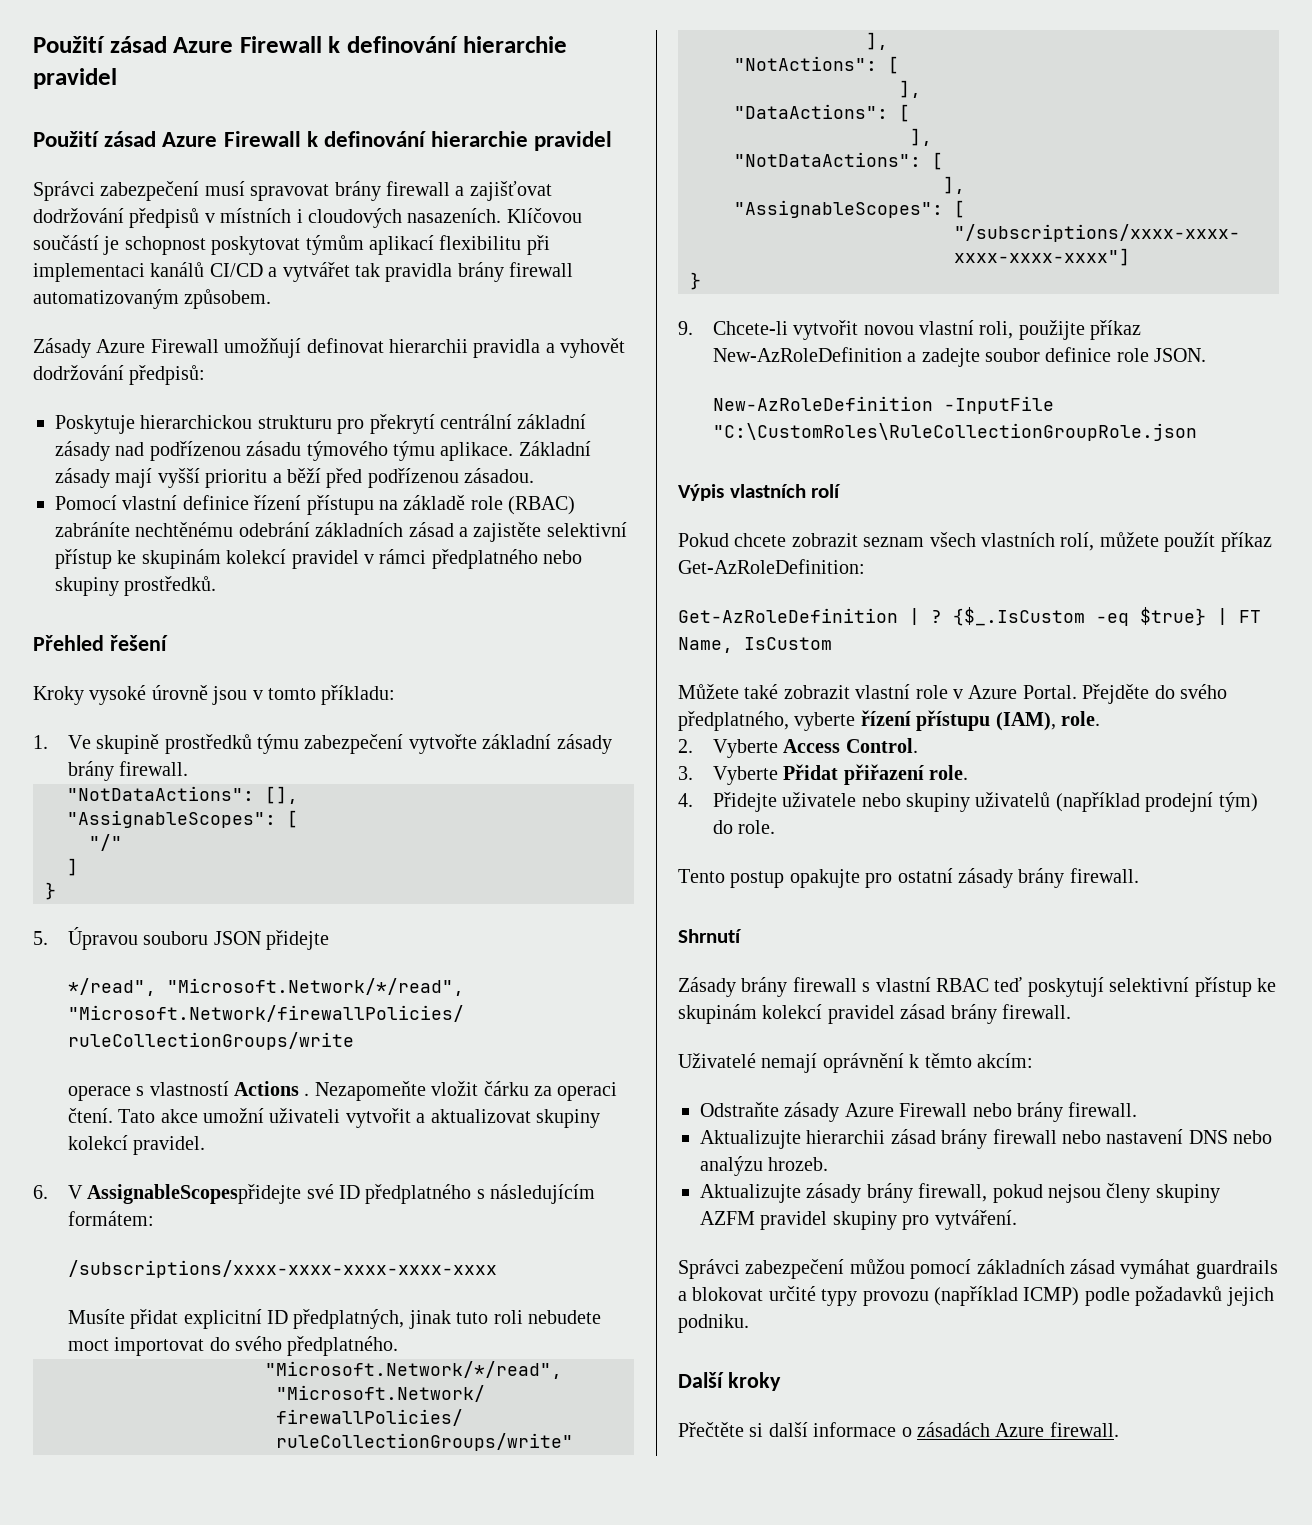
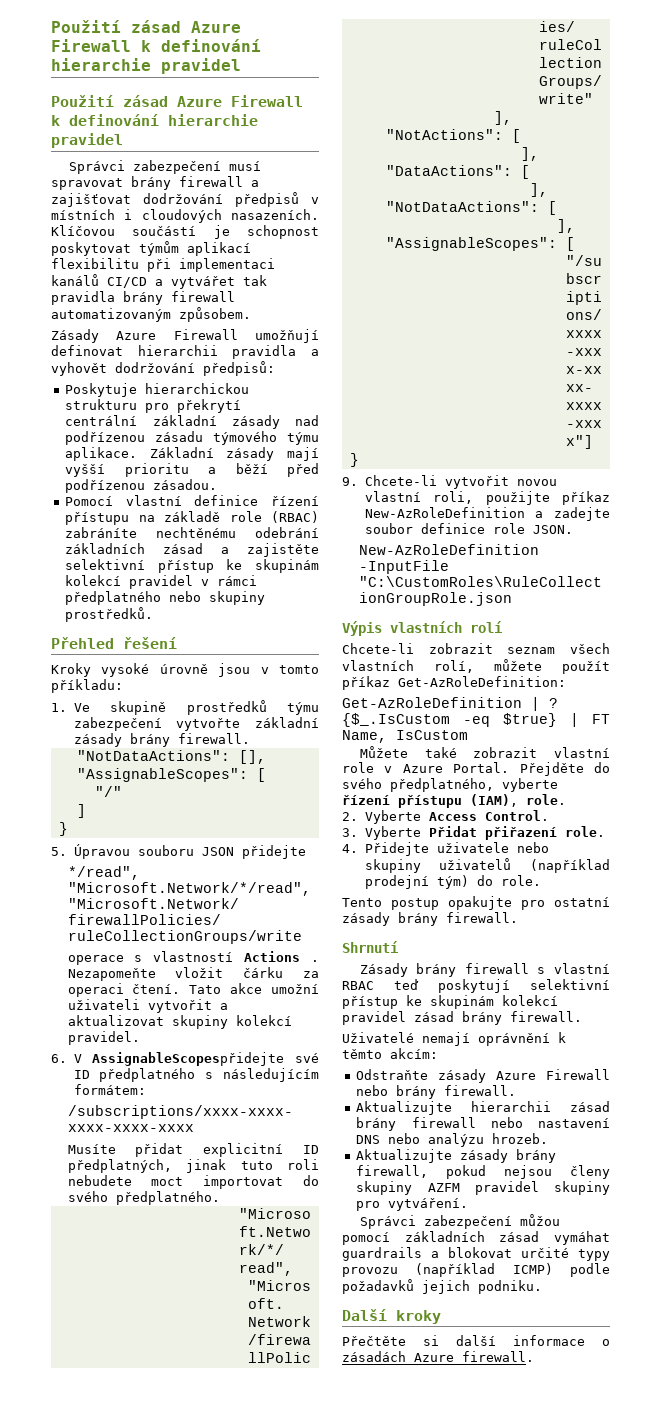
- Pokud chcete zobrazit seznam všech vlastních rolí, můžete použít příkaz Get-AzRoleDefinition:
+ Chcete-li zobrazit seznam všech vlastních rolí, můžete použít příkaz Get-AzRoleDefinition:

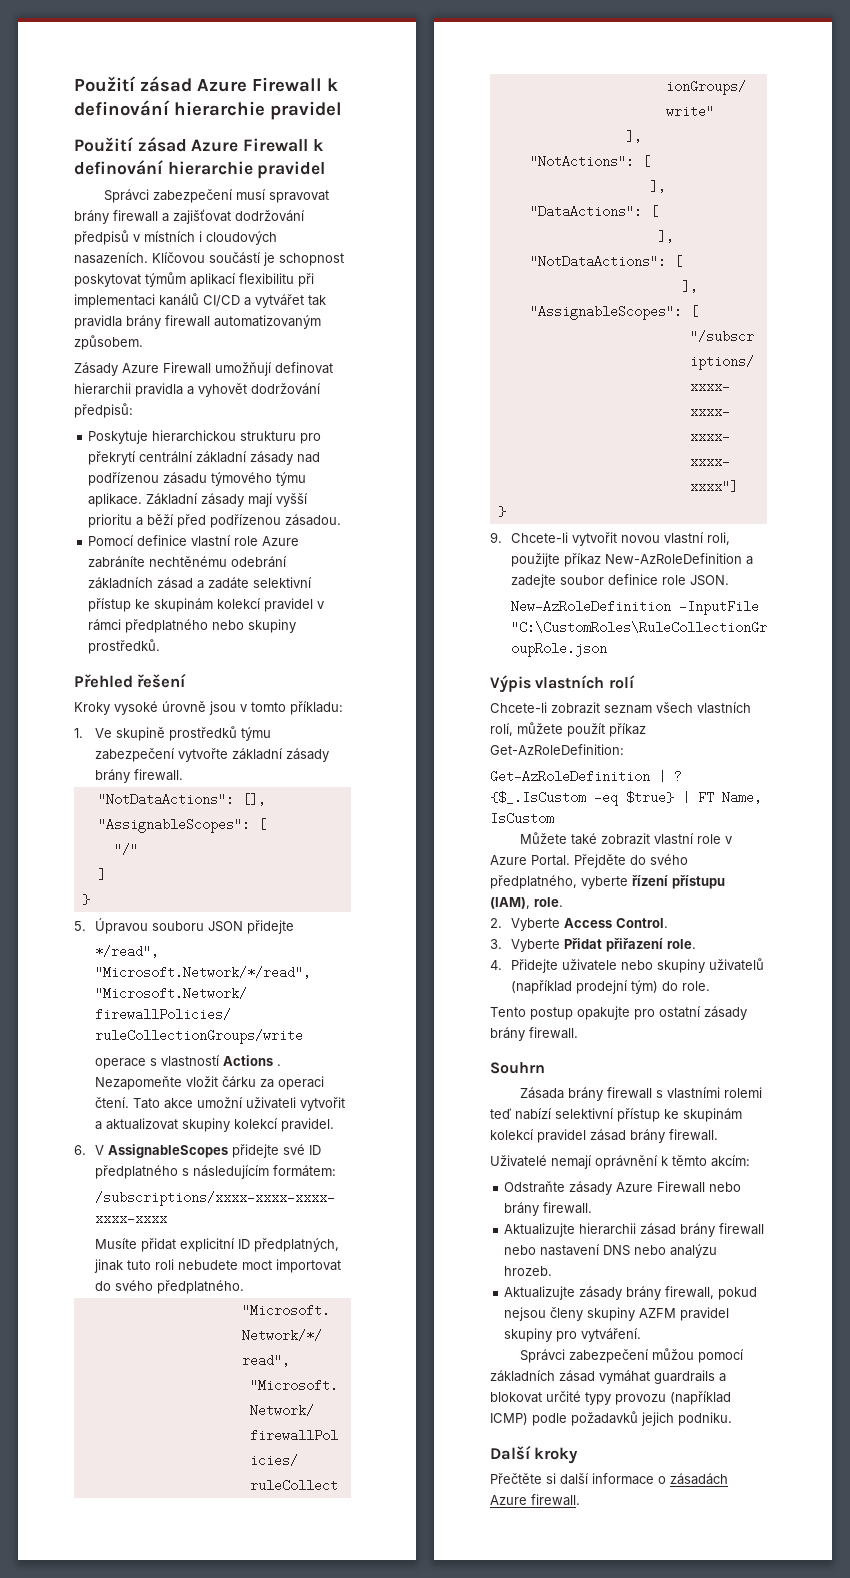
- Pomocí vlastní definice řízení přístupu na základě role (RBAC) zabráníte nechtěnému odebrání základních zásad a zajistěte selektivní přístup ke skupinám kolekcí pravidel v rámci předplatného nebo skupiny prostředků.
+ Pomocí definice vlastní role Azure zabráníte nechtěnému odebrání základních zásad a zadáte selektivní přístup ke skupinám kolekcí pravidel v rámci předplatného nebo skupiny prostředků.
- 6. V AssignableScopespřidejte své ID předplatného s následujícím formátem:
+ 6. V AssignableScopes přidejte své ID předplatného s následujícím formátem:
- Shrnutí
- Zásady brány firewall s vlastní RBAC teď poskytují selektivní přístup ke skupinám kolekcí pravidel zásad brány firewall.
+ Souhrn
+ Zásada brány firewall s vlastními rolemi teď nabízí selektivní přístup ke skupinám kolekcí pravidel zásad brány firewall.

